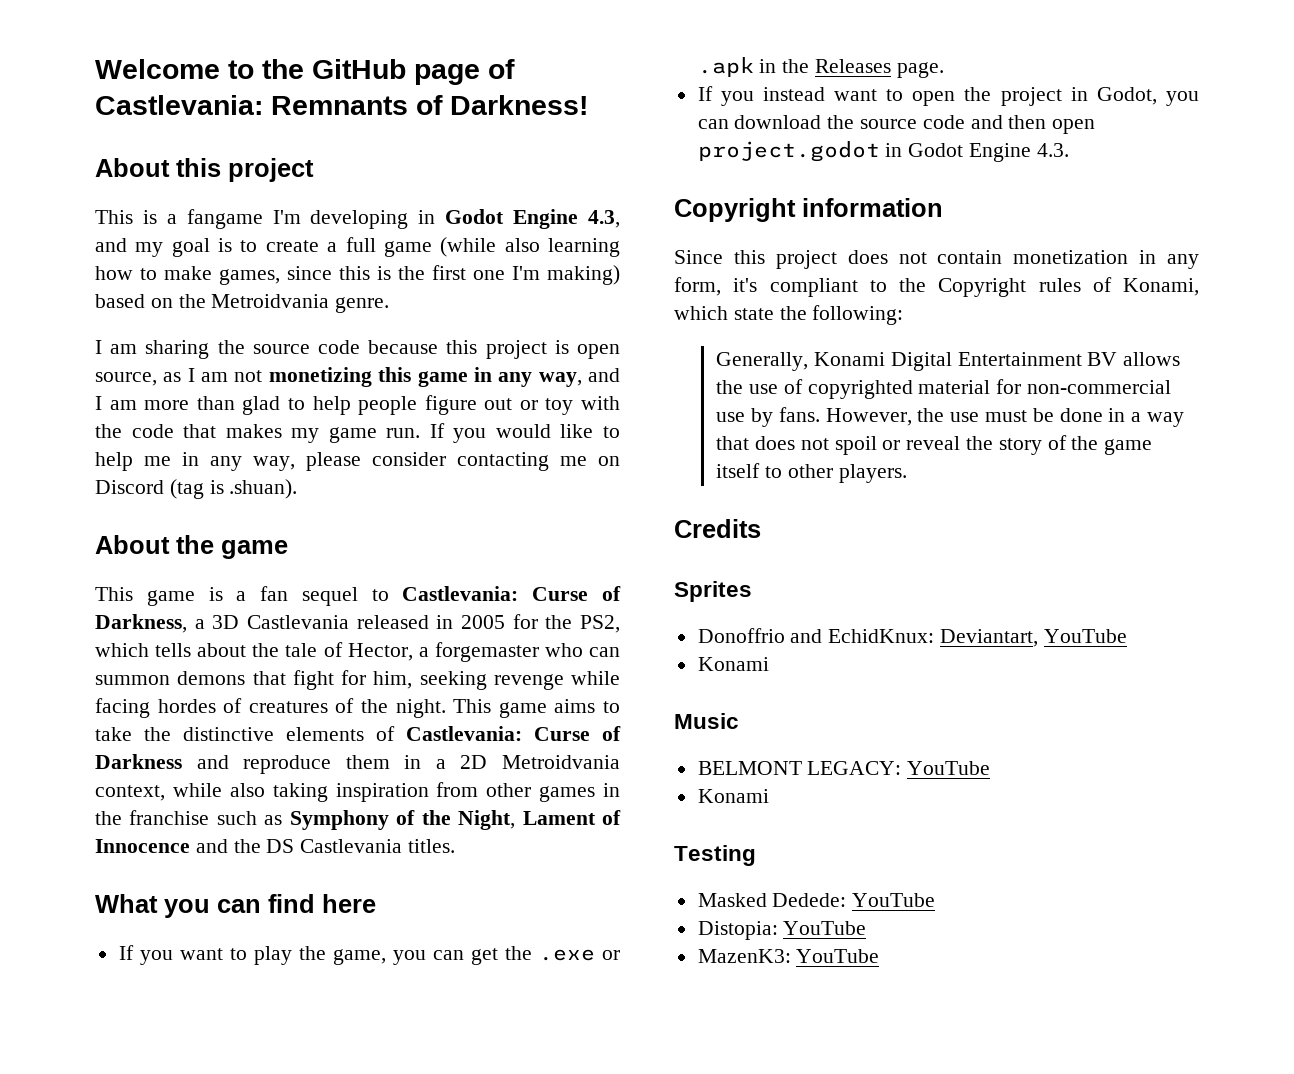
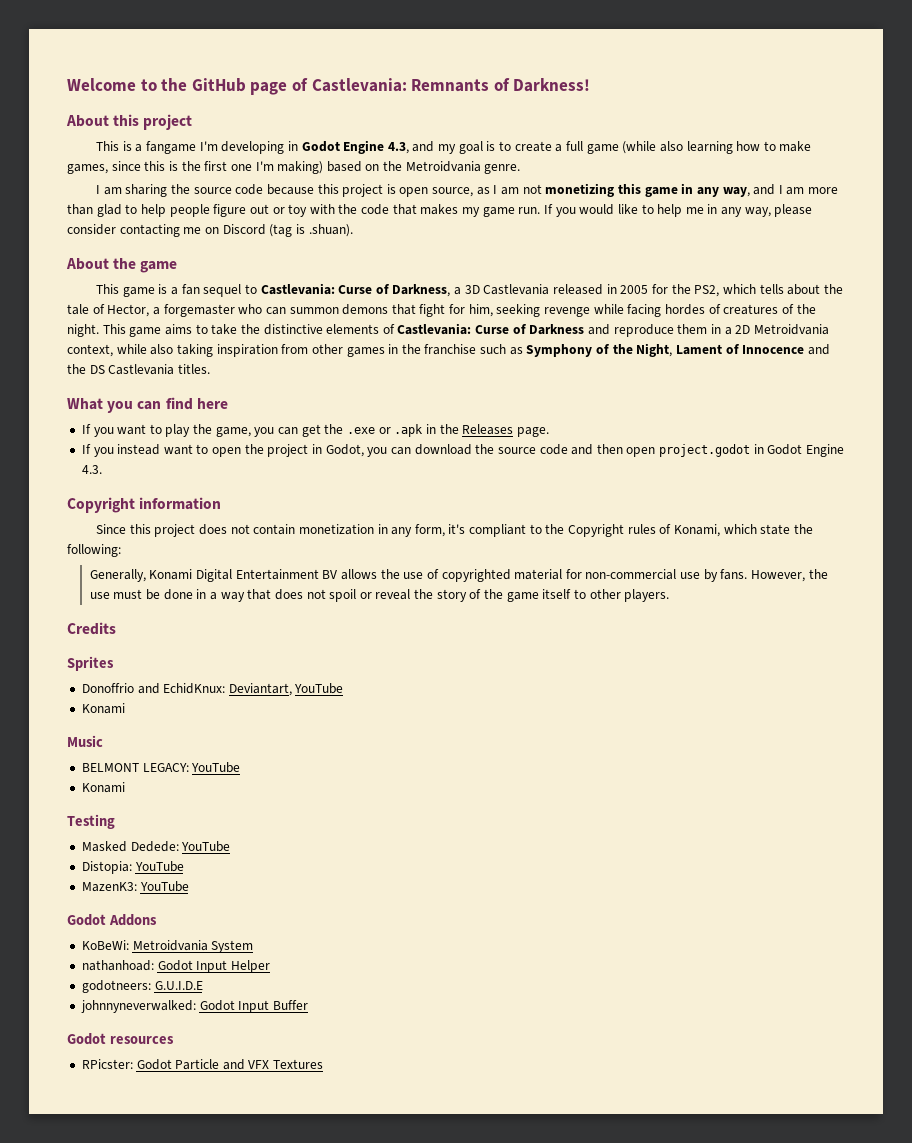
+ Godot Addons
+ KoBeWi: Metroidvania System
+ nathanhoad: Godot Input Helper
+ godotneers: G.U.I.D.E
+ johnnyneverwalked: Godot Input Buffer
+ Godot resources
+ RPicster: Godot Particle and VFX Textures

